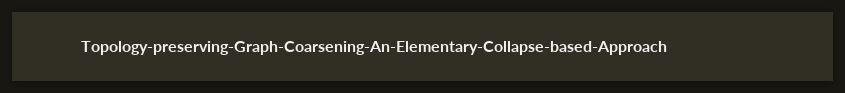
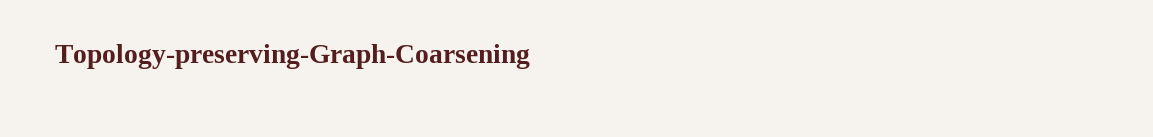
- Topology-preserving-Graph-Coarsening-An-Elementary-Collapse-based-Approach
+ Topology-preserving-Graph-Coarsening

